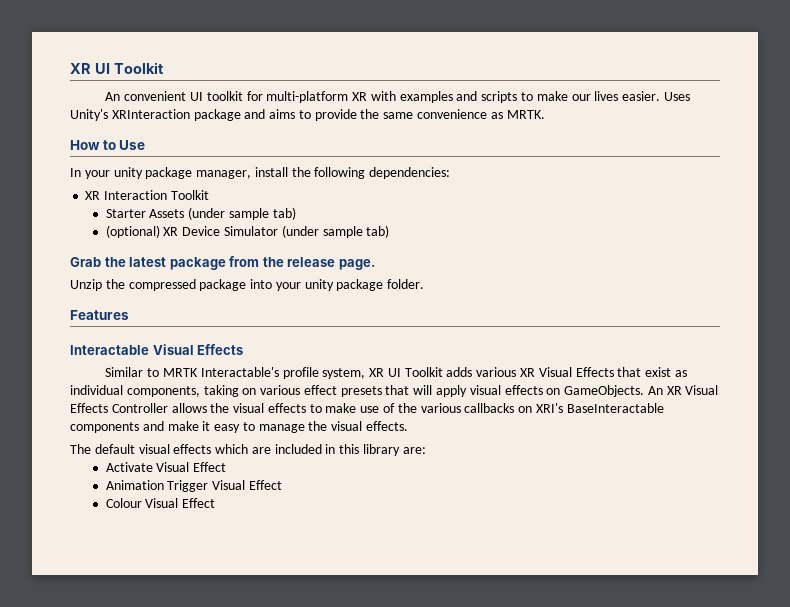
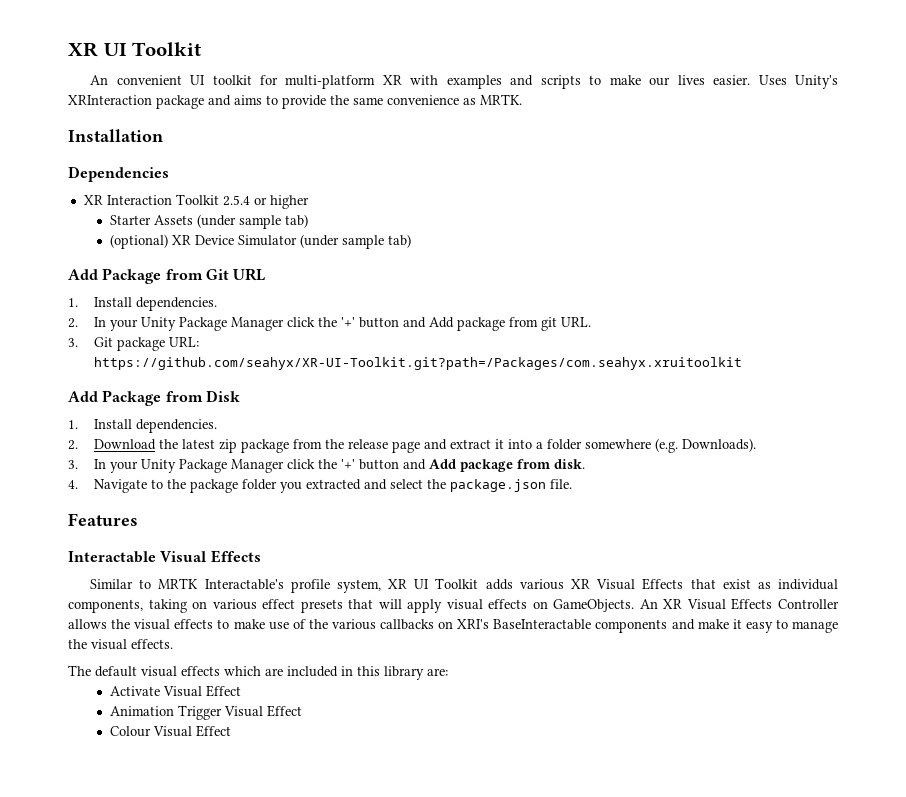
- How to Use
- In your unity package manager, install the following dependencies:
+ Installation
+ Dependencies
- XR Interaction Toolkit
+ XR Interaction Toolkit 2.5.4 or higher
- Grab the latest package from the release page.
- Unzip the compressed package into your unity package folder.
+ Add Package from Git URL
+ 1. Install dependencies.
+ 2. In your Unity Package Manager click the '+' button and Add package from git URL.
+ 3. Git package URL: https://github.com/seahyx/XR-UI-Toolkit.git?path=/Packages/com.seahyx.xruitoolkit
+ Add Package from Disk
+ 1. Install dependencies.
+ 2. Download the latest zip package from the release page and extract it into a folder somewhere (e.g. Downloads).
+ 3. In your Unity Package Manager click the '+' button and Add package from disk.
+ 4. Navigate to the package folder you extracted and select the package.json file.

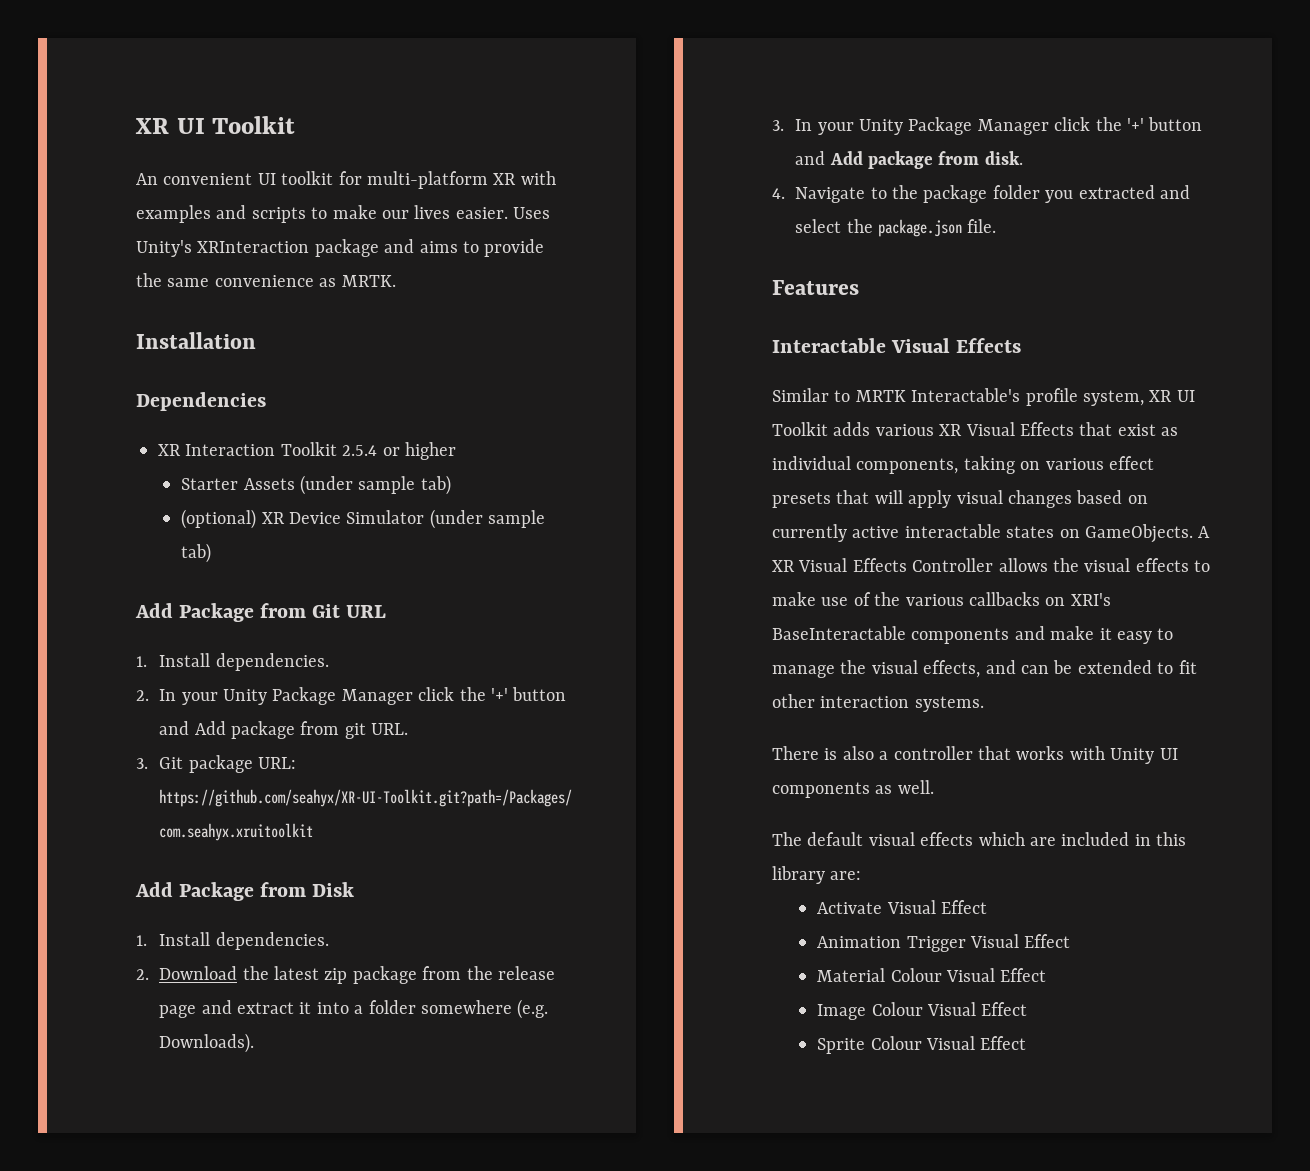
- Similar to MRTK Interactable's profile system, XR UI Toolkit adds various XR Visual Effects that exist as individual components, taking on various effect presets that will apply visual effects on GameObjects.
+ Similar to MRTK Interactable's profile system, XR UI Toolkit adds various XR Visual Effects that exist as individual components, taking on various effect presets that will apply visual changes based on currently active interactable states on GameObjects.
- An XR Visual Effects Controller allows the visual effects to make use of the various callbacks on XRI's BaseInteractable components and make it easy to manage the visual effects.
+ A XR Visual Effects Controller allows the visual effects to make use of the various callbacks on XRI's BaseInteractable components and make it easy to manage the visual effects, and can be extended to fit other interaction systems.
+ There is also a controller that works with Unity UI components as well.
- Colour Visual Effect
+ Material Colour Visual Effect
+ Image Colour Visual Effect
+ Sprite Colour Visual Effect

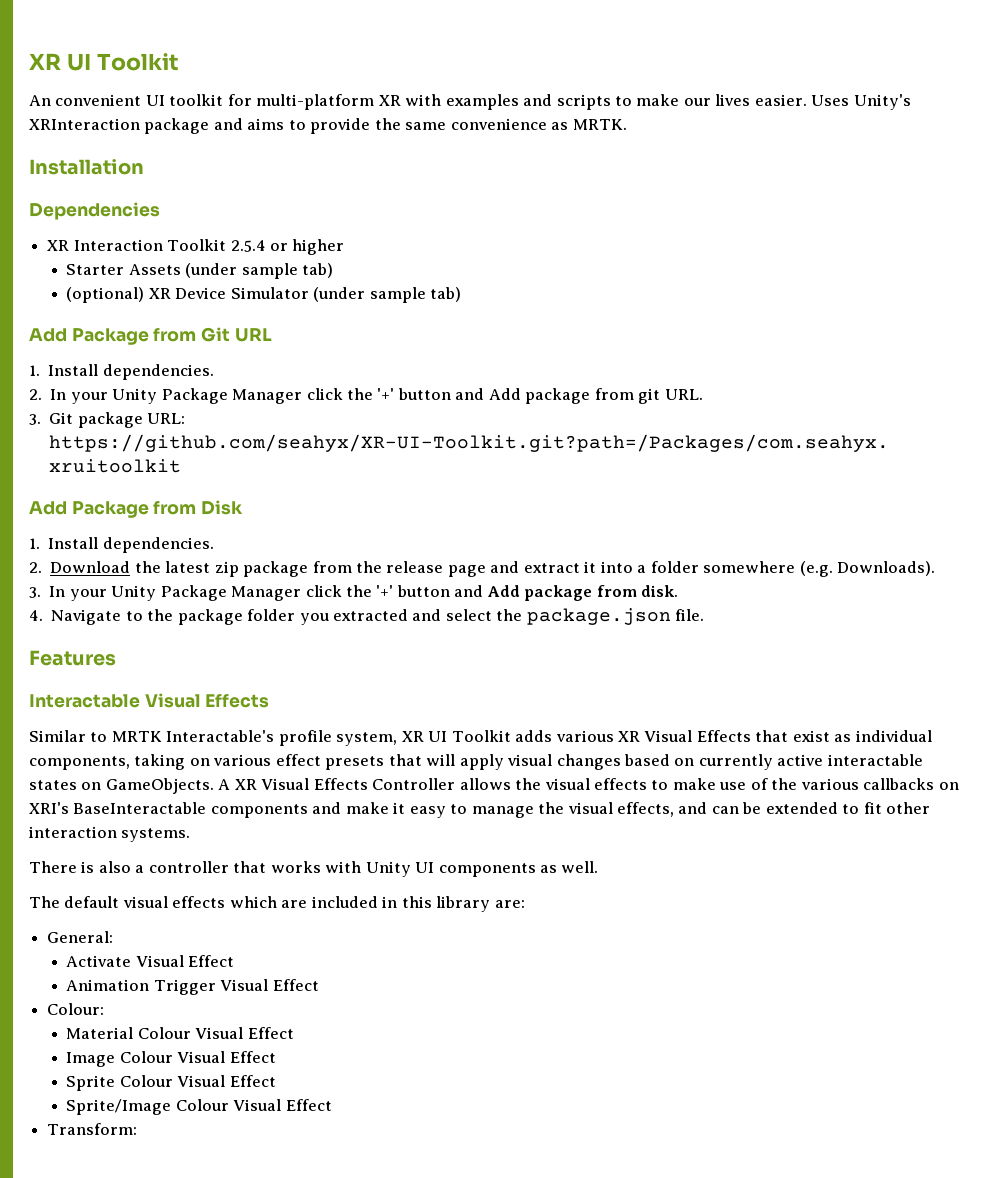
+ General:
+ Colour:
+ Sprite/Image Colour Visual Effect
+ Transform:

